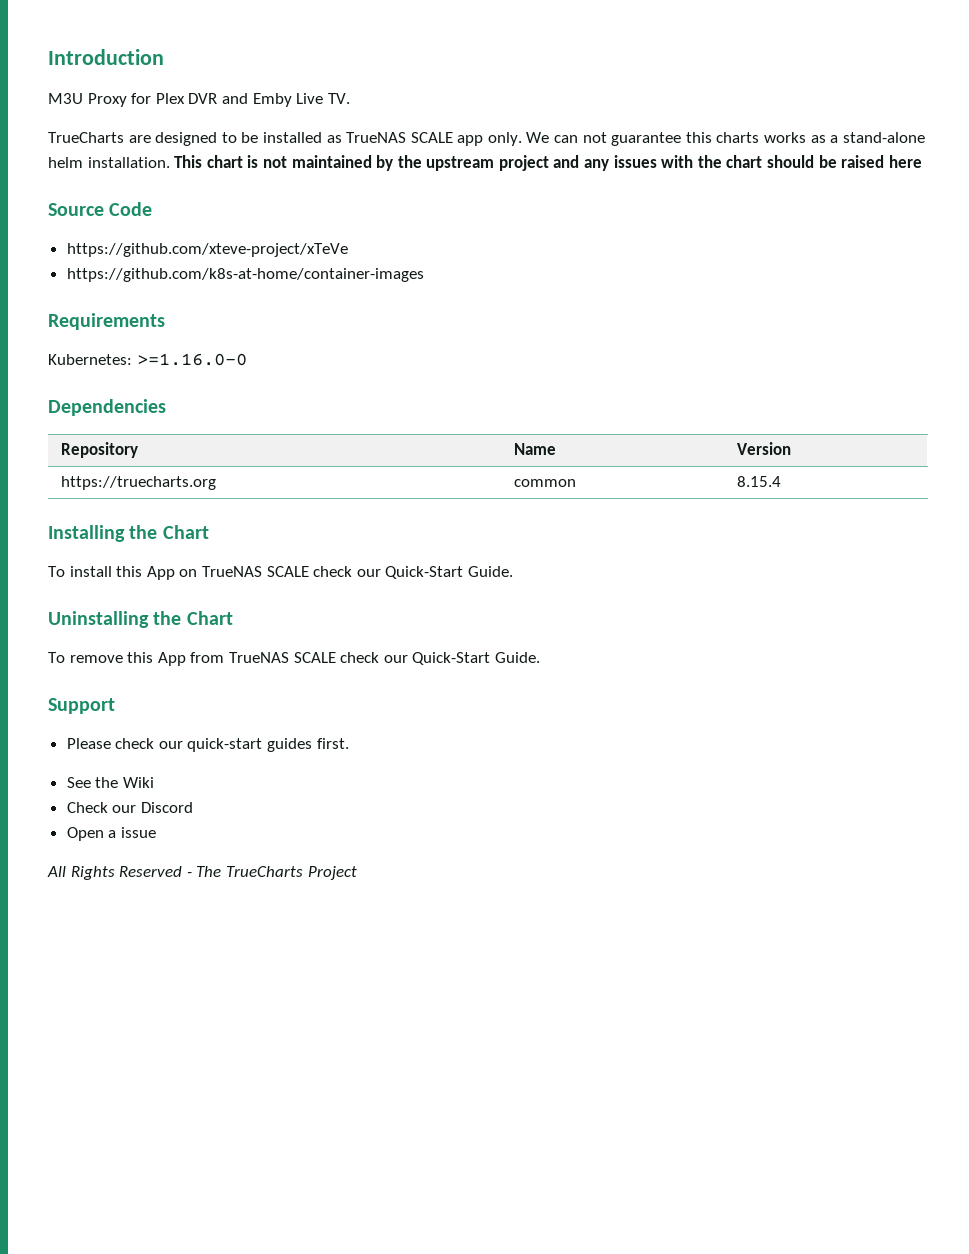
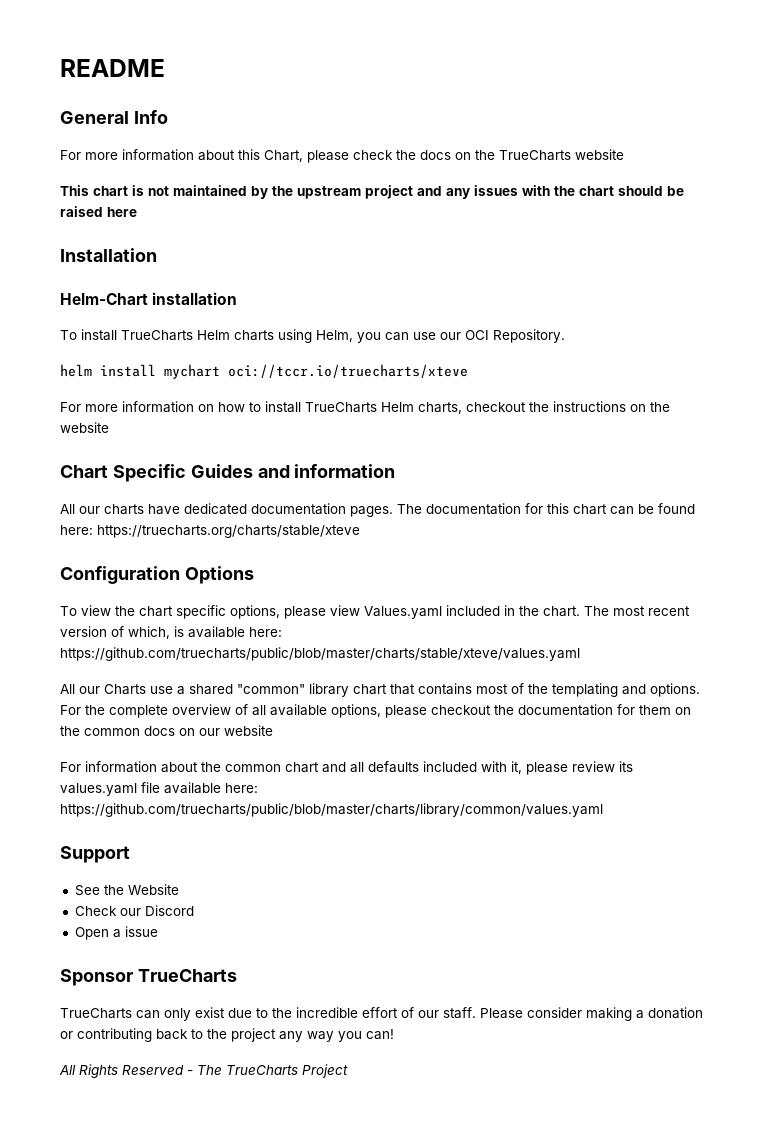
- Introduction
- M3U Proxy for Plex DVR and Emby Live TV.
- TrueCharts are designed to be installed as TrueNAS SCALE app only. We can not guarantee this charts works as a stand-alone helm installation. This chart is not maintained by the upstream project and any issues with the chart should be raised here
+ README
+ General Info
+ For more information about this Chart, please check the docs on the TrueCharts website
+ This chart is not maintained by the upstream project and any issues with the chart should be raised here
- Source Code
- https://github.com/xteve-project/xTeVe
- https://github.com/k8s-at-home/container-images
- Requirements
- Kubernetes: >=1.16.0-0
- Dependencies
- Repository | Name | Version
- https://truecharts.org | common | 8.15.4
- Installing the Chart
- To install this App on TrueNAS SCALE check our Quick-Start Guide.
- Uninstalling the Chart
- To remove this App from TrueNAS SCALE check our Quick-Start Guide.
+ Installation
+ Helm-Chart installation
+ To install TrueCharts Helm charts using Helm, you can use our OCI Repository.
+ helm install mychart oci://tccr.io/truecharts/xteve
+ For more information on how to install TrueCharts Helm charts, checkout the instructions on the website
+ Chart Specific Guides and information
+ All our charts have dedicated documentation pages. The documentation for this chart can be found here: https://truecharts.org/charts/stable/xteve
+ Configuration Options
+ To view the chart specific options, please view Values.yaml included in the chart. The most recent version of which, is available here: https://github.com/truecharts/public/blob/master/charts/stable/xteve/values.yaml
+ All our Charts use a shared "common" library chart that contains most of the templating and options. For the complete overview of all available options, please checkout the documentation for them on the common docs on our website
+ For information about the common chart and all defaults included with it, please review its values.yaml file available here: https://github.com/truecharts/public/blob/master/charts/library/common/values.yaml
  Support
- Please check our quick-start guides first.
- See the Wiki
+ See the Website
+ Sponsor TrueCharts
+ TrueCharts can only exist due to the incredible effort of our staff. Please consider making a donation or contributing back to the project any way you can!

